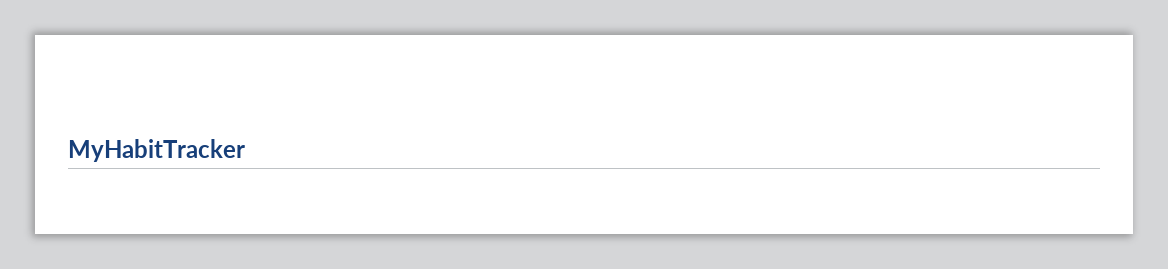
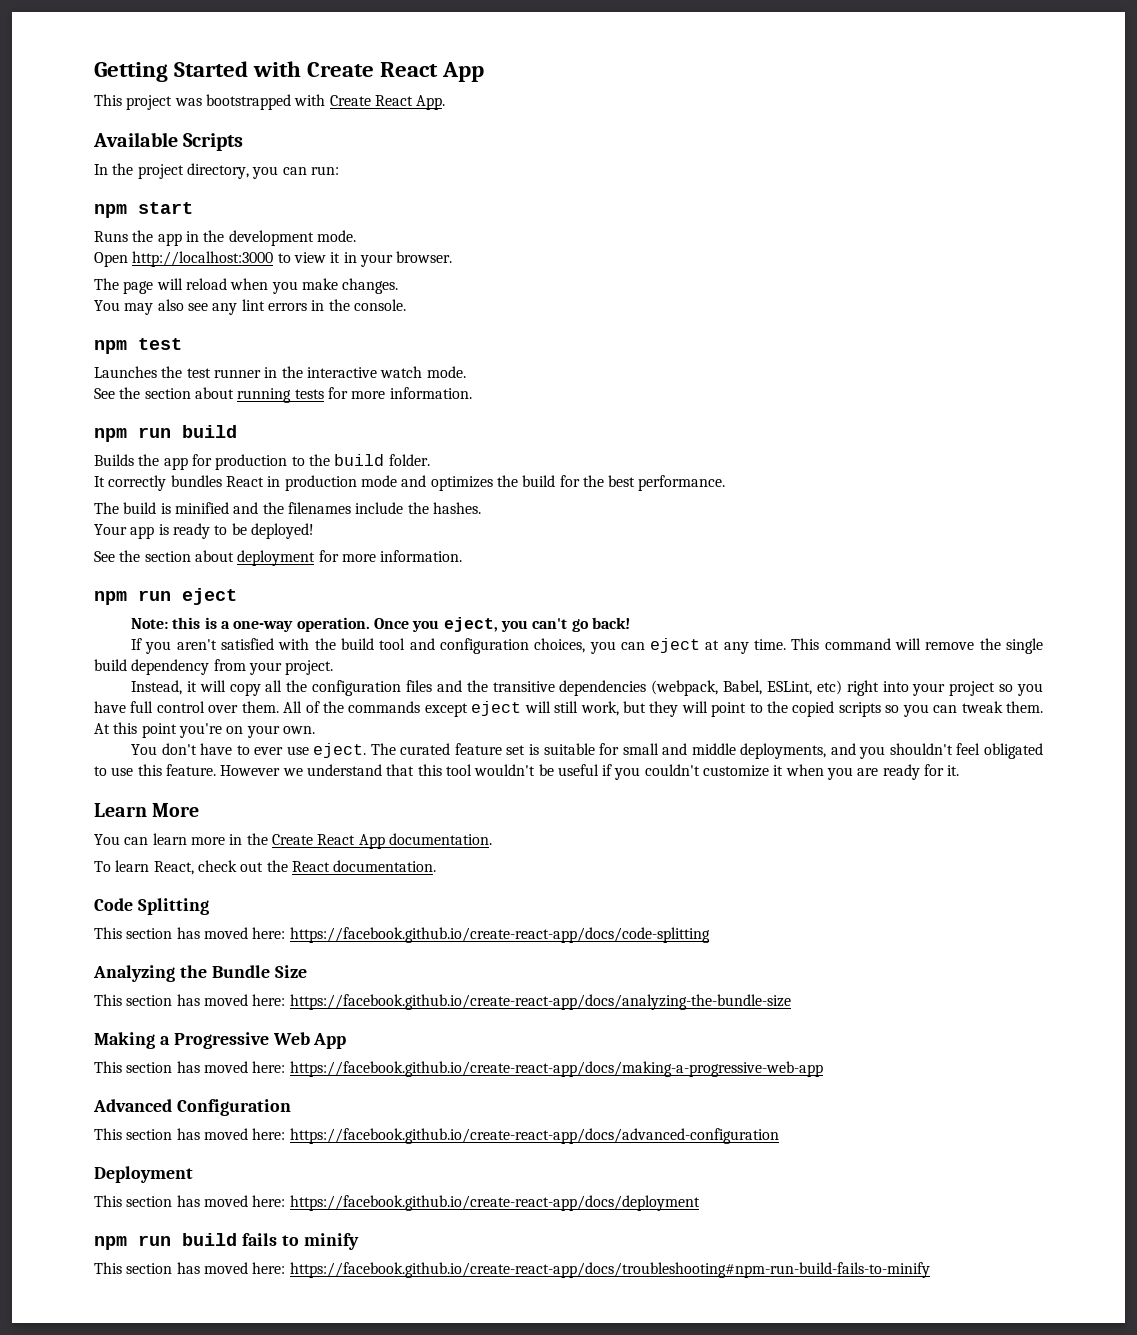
- MyHabitTracker
+ Getting Started with Create React App
+ This project was bootstrapped with Create React App.
+ Available Scripts
+ In the project directory, you can run:
+ npm start
+ Runs the app in the development mode.
+ Open http://localhost:3000 to view it in your browser.
+ The page will reload when you make changes.
+ You may also see any lint errors in the console.
+ npm test
+ Launches the test runner in the interactive watch mode.
+ See the section about running tests for more information.
+ npm run build
+ Builds the app for production to the build folder.
+ It correctly bundles React in production mode and optimizes the build for the best performance.
+ The build is minified and the filenames include the hashes.
+ Your app is ready to be deployed!
+ See the section about deployment for more information.
+ npm run eject
+ Note: this is a one-way operation. Once you eject, you can't go back!
+ If you aren't satisfied with the build tool and configuration choices, you can eject at any time. This command will remove the single build dependency from your project.
+ Instead, it will copy all the configuration files and the transitive dependencies (webpack, Babel, ESLint, etc) right into your project so you have full control over them. All of the commands except eject will still work, but they will point to the copied scripts so you can tweak them. At this point you're on your own.
+ You don't have to ever use eject. The curated feature set is suitable for small and middle deployments, and you shouldn't feel obligated to use this feature. However we understand that this tool wouldn't be useful if you couldn't customize it when you are ready for it.
+ Learn More
+ You can learn more in the Create React App documentation.
+ To learn React, check out the React documentation.
+ Code Splitting
+ This section has moved here: https://facebook.github.io/create-react-app/docs/code-splitting
+ Analyzing the Bundle Size
+ This section has moved here: https://facebook.github.io/create-react-app/docs/analyzing-the-bundle-size
+ Making a Progressive Web App
+ This section has moved here: https://facebook.github.io/create-react-app/docs/making-a-progressive-web-app
+ Advanced Configuration
+ This section has moved here: https://facebook.github.io/create-react-app/docs/advanced-configuration
+ Deployment
+ This section has moved here: https://facebook.github.io/create-react-app/docs/deployment
+ npm run build fails to minify
+ This section has moved here: https://facebook.github.io/create-react-app/docs/troubleshooting#npm-run-build-fails-to-minify

